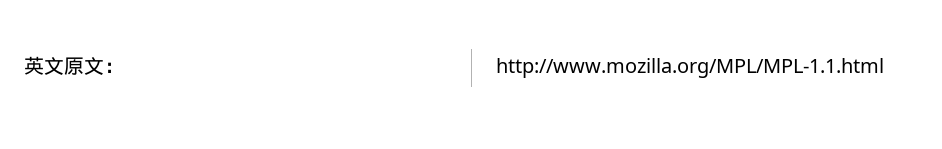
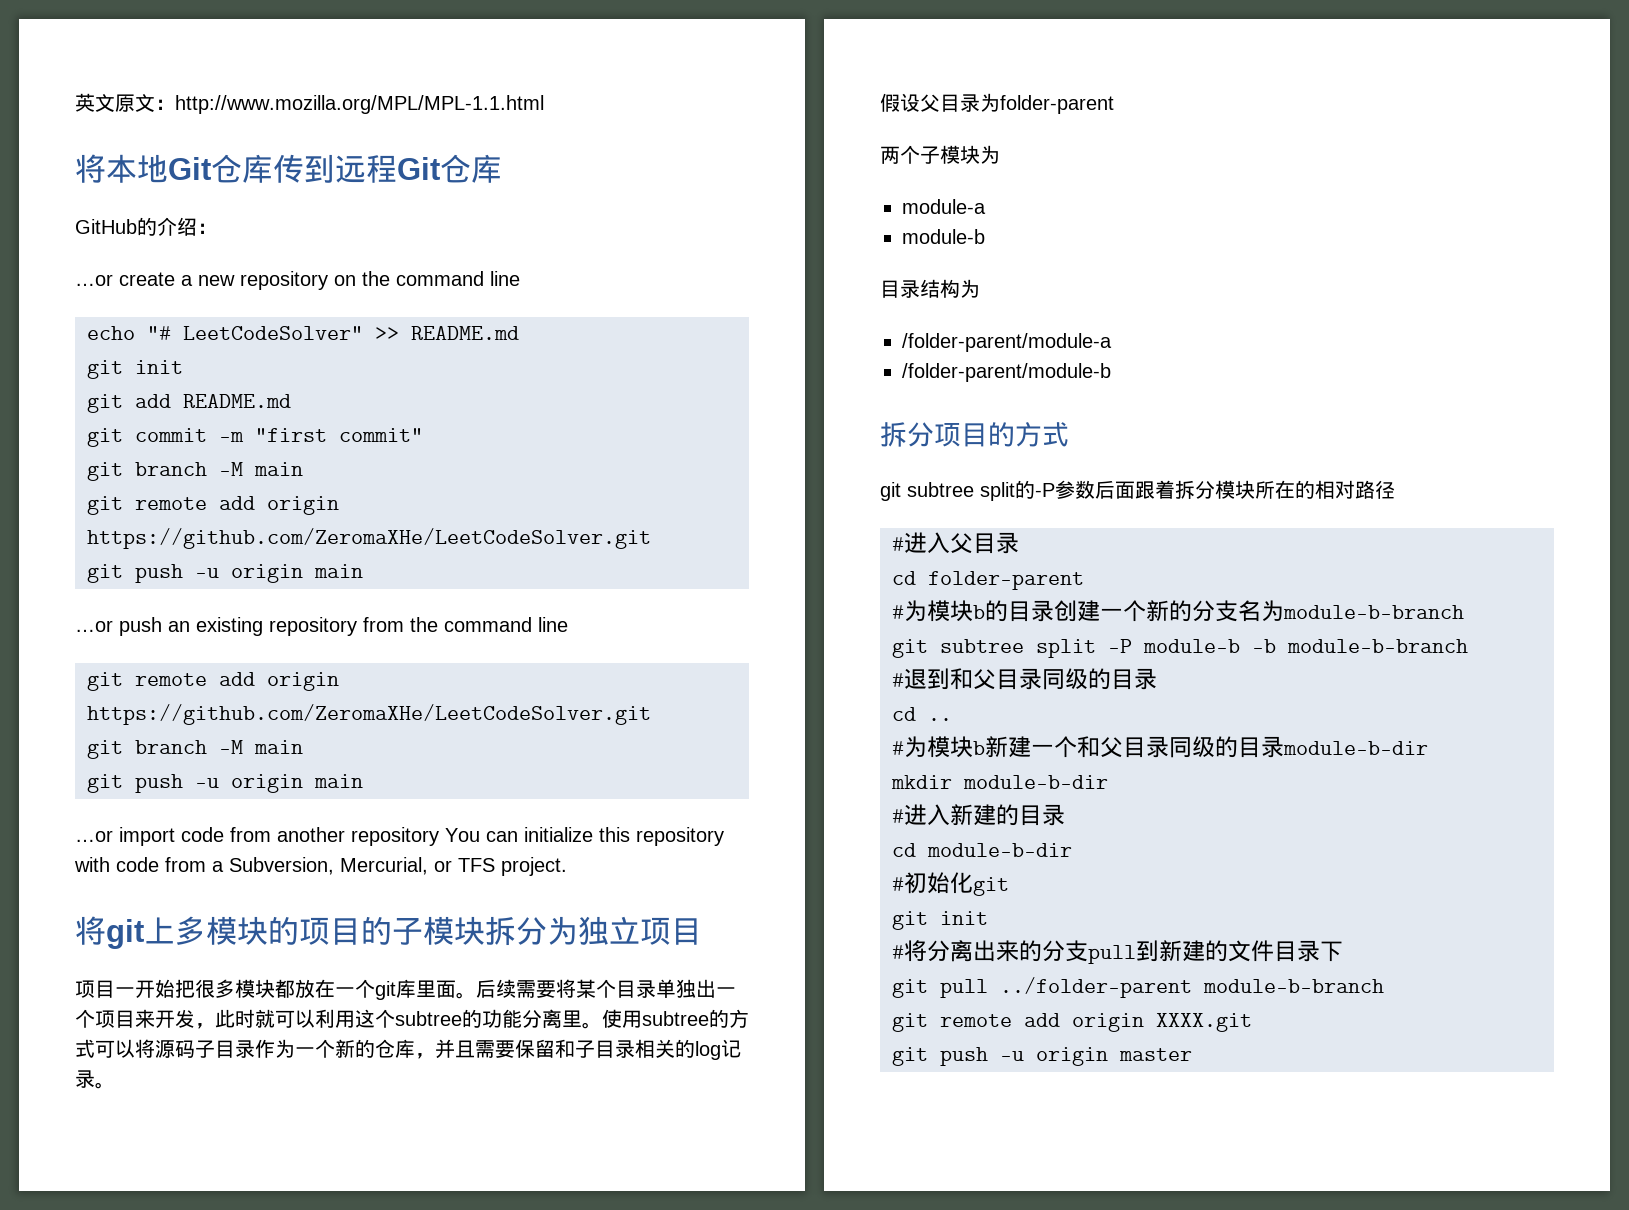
+ 将本地Git仓库传到远程Git仓库
+ GitHub的介绍：
+ …or create a new repository on the command line
+ echo "# LeetCodeSolver" >> README.md
+ git init
+ git add README.md
+ git commit -m "first commit"
+ git branch -M main
+ git remote add origin https://github.com/ZeromaXHe/LeetCodeSolver.git
+ git push -u origin main
+ …or push an existing repository from the command line
+ git remote add origin https://github.com/ZeromaXHe/LeetCodeSolver.git
+ git branch -M main
+ git push -u origin main
+ …or import code from another repository You can initialize this repository with code from a Subversion, Mercurial, or TFS project.
+ 将git上多模块的项目的子模块拆分为独立项目
+ 项目一开始把很多模块都放在一个git库里面。后续需要将某个目录单独出一个项目来开发，此时就可以利用这个subtree的功能分离里。使用subtree的方式可以将源码子目录作为一个新的仓库，并且需要保留和子目录相关的log记录。
+ 假设父目录为folder-parent
+ 两个子模块为
+ module-a
+ module-b
+ 目录结构为
+ /folder-parent/module-a
+ /folder-parent/module-b
+ 拆分项目的方式
+ git subtree split的-P参数后面跟着拆分模块所在的相对路径
+ #进入父目录
+ cd folder-parent
+ #为模块b的目录创建一个新的分支名为module-b-branch
+ git subtree split -P module-b -b module-b-branch
+ #退到和父目录同级的目录
+ cd ..
+ #为模块b新建一个和父目录同级的目录module-b-dir
+ mkdir module-b-dir
+ #进入新建的目录
+ cd module-b-dir
+ #初始化git
+ git init
+ #将分离出来的分支pull到新建的文件目录下
+ git pull ../folder-parent module-b-branch
+ git remote add origin XXXX.git
+ git push -u origin master

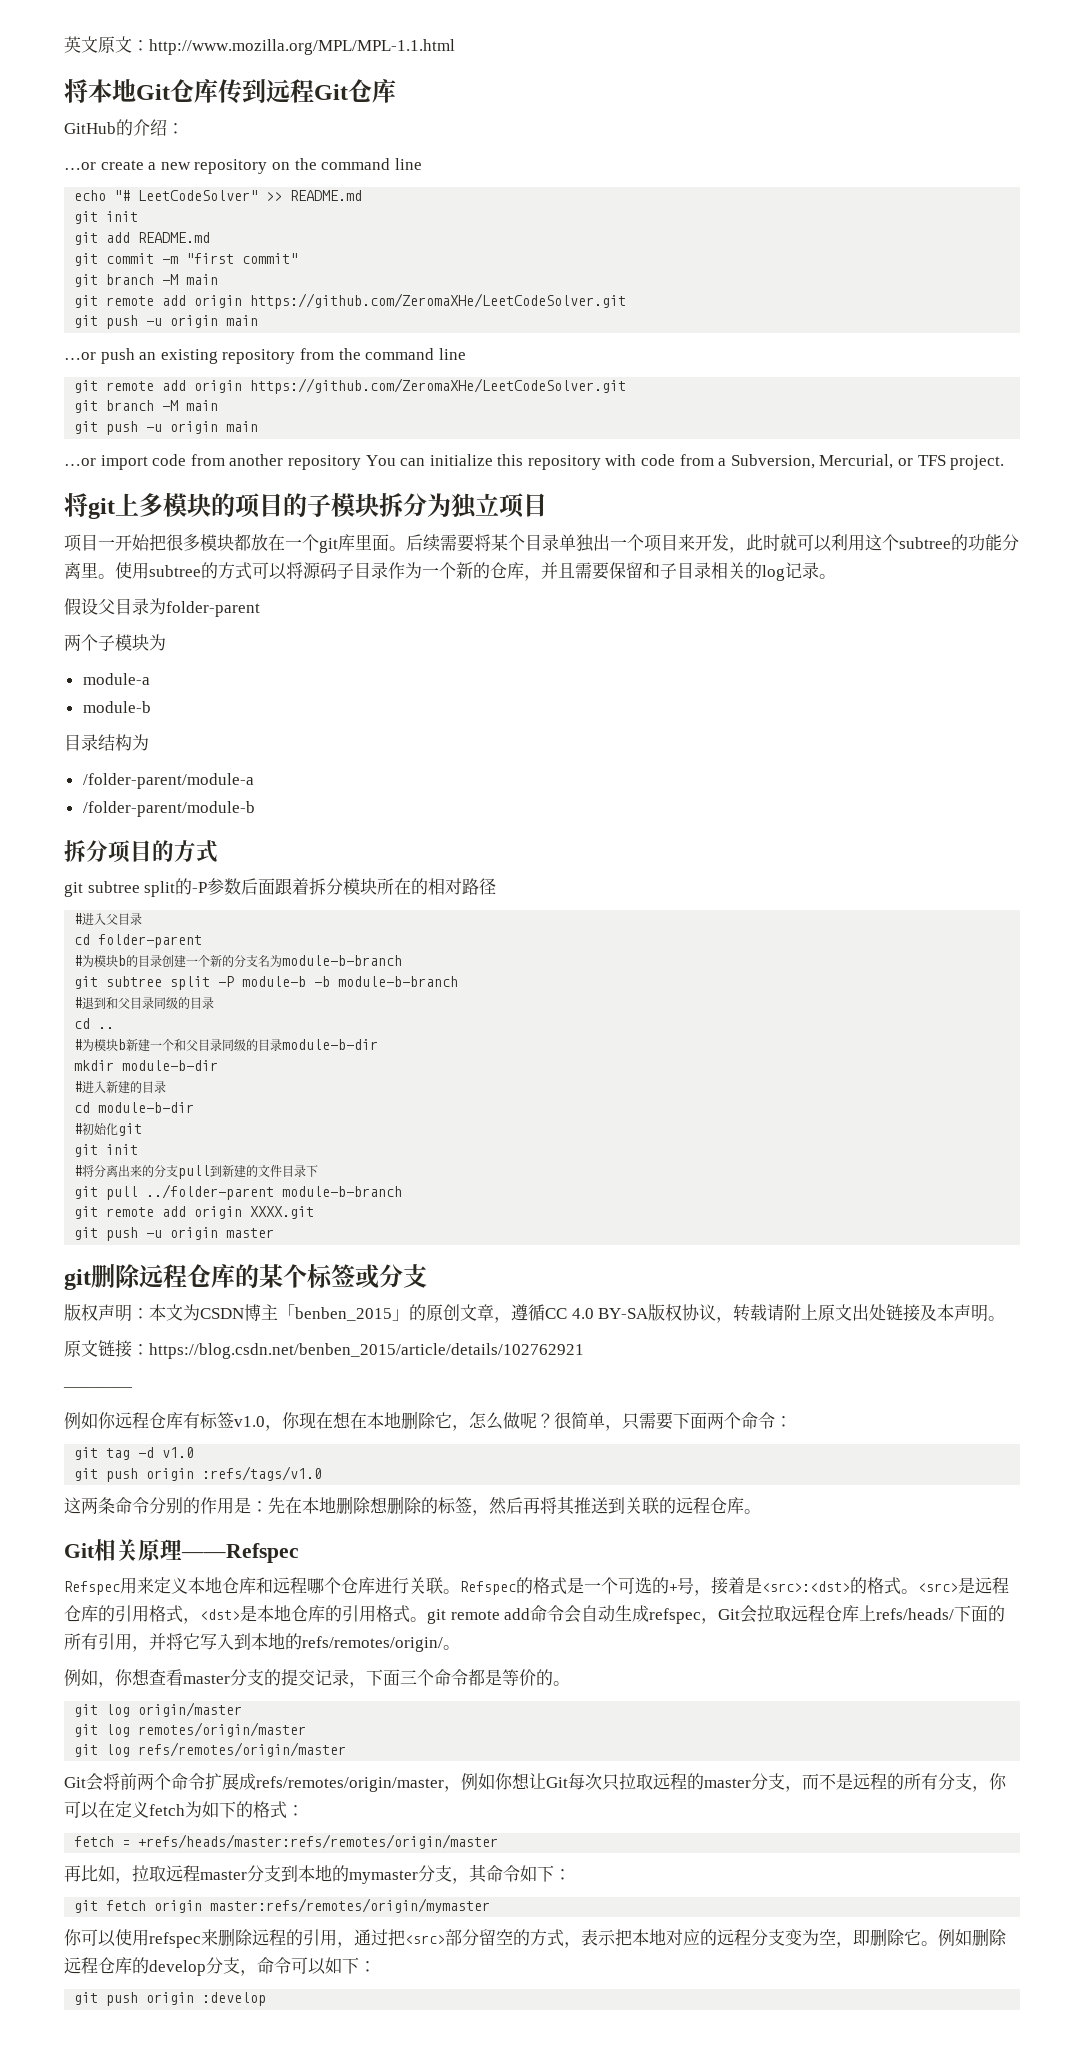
+ git删除远程仓库的某个标签或分支
+ 版权声明：本文为CSDN博主「benben_2015」的原创文章，遵循CC 4.0 BY-SA版权协议，转载请附上原文出处链接及本声明。
+ 原文链接：https://blog.csdn.net/benben_2015/article/details/102762921
+ ————
+ 例如你远程仓库有标签v1.0，你现在想在本地删除它，怎么做呢？很简单，只需要下面两个命令：
+ git tag -d v1.0
+ git push origin :refs/tags/v1.0
+ 这两条命令分别的作用是：先在本地删除想删除的标签，然后再将其推送到关联的远程仓库。
+ Git相关原理——Refspec
+ Refspec用来定义本地仓库和远程哪个仓库进行关联。Refspec的格式是一个可选的+号，接着是<src>:<dst>的格式。<src>是远程仓库的引用格式，<dst>是本地仓库的引用格式。git remote add命令会自动生成refspec，Git会拉取远程仓库上refs/heads/下面的所有引用，并将它写入到本地的refs/remotes/origin/。
+ 例如，你想查看master分支的提交记录，下面三个命令都是等价的。
+ git log origin/master
+ git log remotes/origin/master
+ git log refs/remotes/origin/master
+ Git会将前两个命令扩展成refs/remotes/origin/master，例如你想让Git每次只拉取远程的master分支，而不是远程的所有分支，你可以在定义fetch为如下的格式：
+ fetch = +refs/heads/master:refs/remotes/origin/master
+ 再比如，拉取远程master分支到本地的mymaster分支，其命令如下：
+ git fetch origin master:refs/remotes/origin/mymaster
+ 你可以使用refspec来删除远程的引用，通过把<src>部分留空的方式，表示把本地对应的远程分支变为空，即删除它。例如删除远程仓库的develop分支，命令可以如下：
+ git push origin :develop

